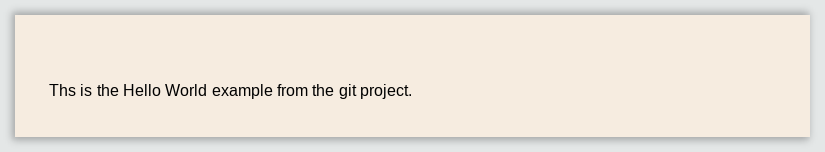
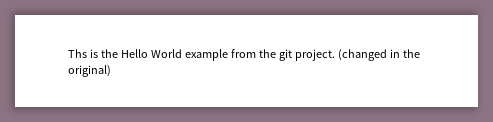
+ (changed in the original)

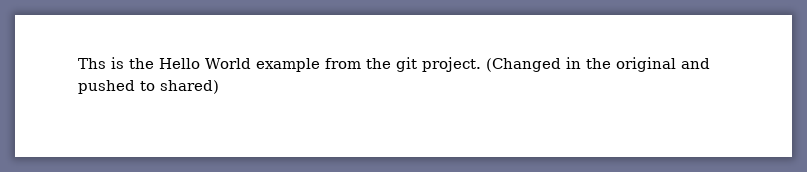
- (changed in the original)
+ (Changed in the original and pushed to shared)

